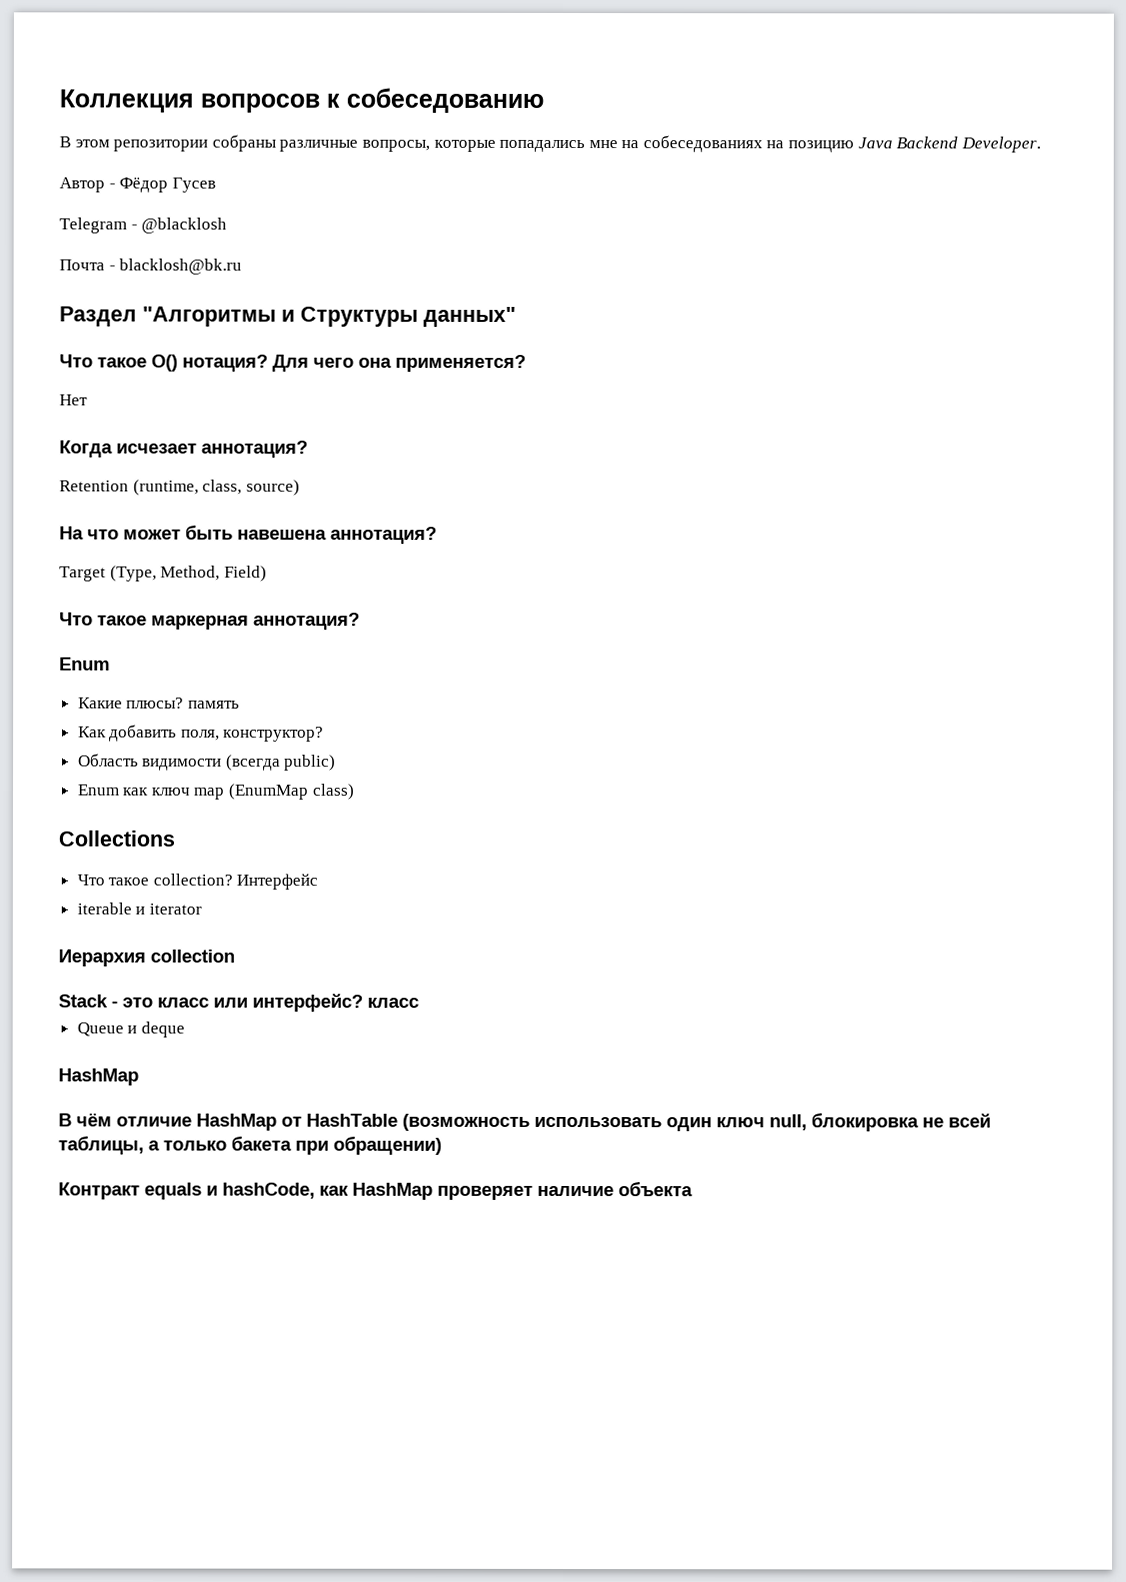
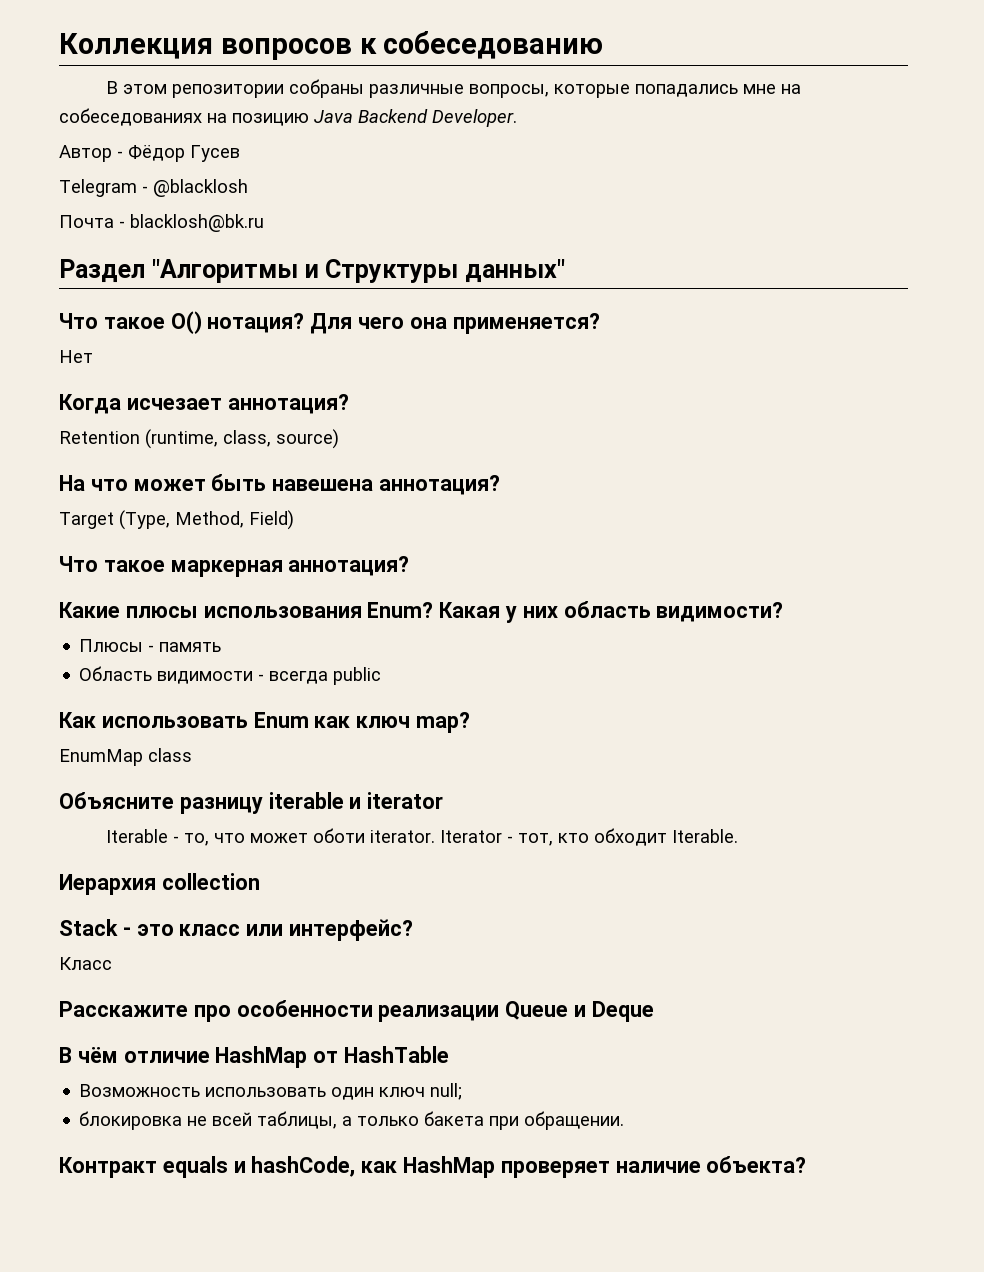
  Что такое маркерная аннотация?
- Enum
- Какие плюсы? память
- Как добавить поля, конструктор?
- Область видимости (всегда public)
- Enum как ключ map (EnumMap class)
- Collections
- Что такое collection? Интерфейс
- iterable и iterator
+ Какие плюсы использования Enum? Какая у них область видимости?
+ Плюсы - память
+ Область видимости - всегда public
+ Как использовать Enum как ключ map?
+ EnumMap class
+ Объясните разницу iterable и iterator
+ Iterable - то, что может оботи iterator. Iterator - тот, кто обходит Iterable.
- Stack - это класс или интерфейс? класс
- Queue и deque
- HashMap
+ Stack - это класс или интерфейс?
+ Класс
+ Расскажите про особенности реализации Queue и Deque
- В чём отличие HashMap от HashTable (возможность использовать один ключ null, блокировка не всей таблицы, а только бакета при обращении)
+ В чём отличие HashMap от HashTable
+ Возможность использовать один ключ null;
+ блокировка не всей таблицы, а только бакета при обращении.
- Контракт equals и hashCode, как HashMap проверяет наличие объекта
+ Контракт equals и hashCode, как HashMap проверяет наличие объекта?

